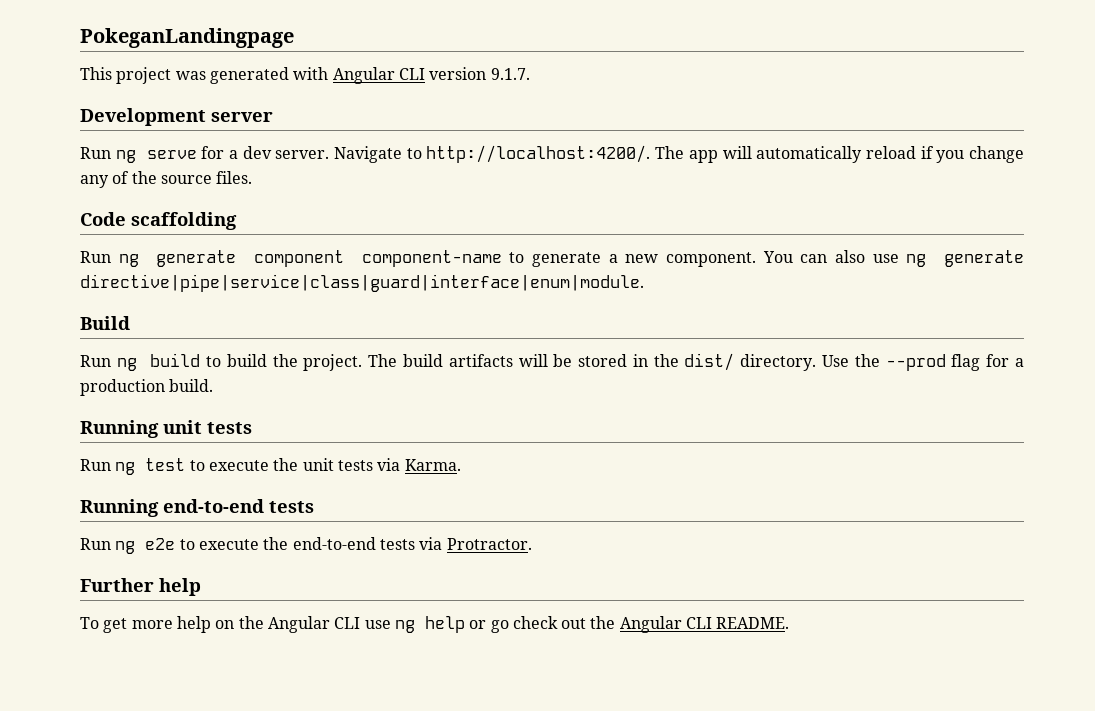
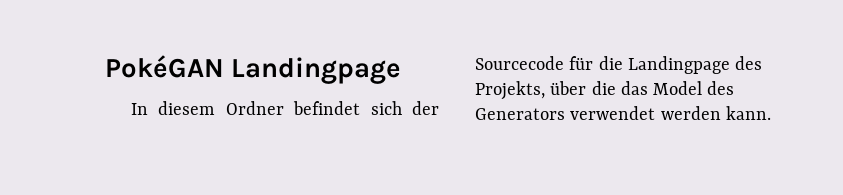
- PokeganLandingpage
- This project was generated with Angular CLI version 9.1.7.
- Development server
- Run ng serve for a dev server. Navigate to http://localhost:4200/. The app will automatically reload if you change any of the source files.
- Code scaffolding
- Run ng generate component component-name to generate a new component. You can also use ng generate directive|pipe|service|class|guard|interface|enum|module.
- Build
- Run ng build to build the project. The build artifacts will be stored in the dist/ directory. Use the --prod flag for a production build.
- Running unit tests
- Run ng test to execute the unit tests via Karma.
- Running end-to-end tests
- Run ng e2e to execute the end-to-end tests via Protractor.
- Further help
- To get more help on the Angular CLI use ng help or go check out the Angular CLI README.
+ PokéGAN Landingpage
+ In diesem Ordner befindet sich der Sourcecode für die Landingpage des Projekts, über die das Model des Generators verwendet werden kann.

